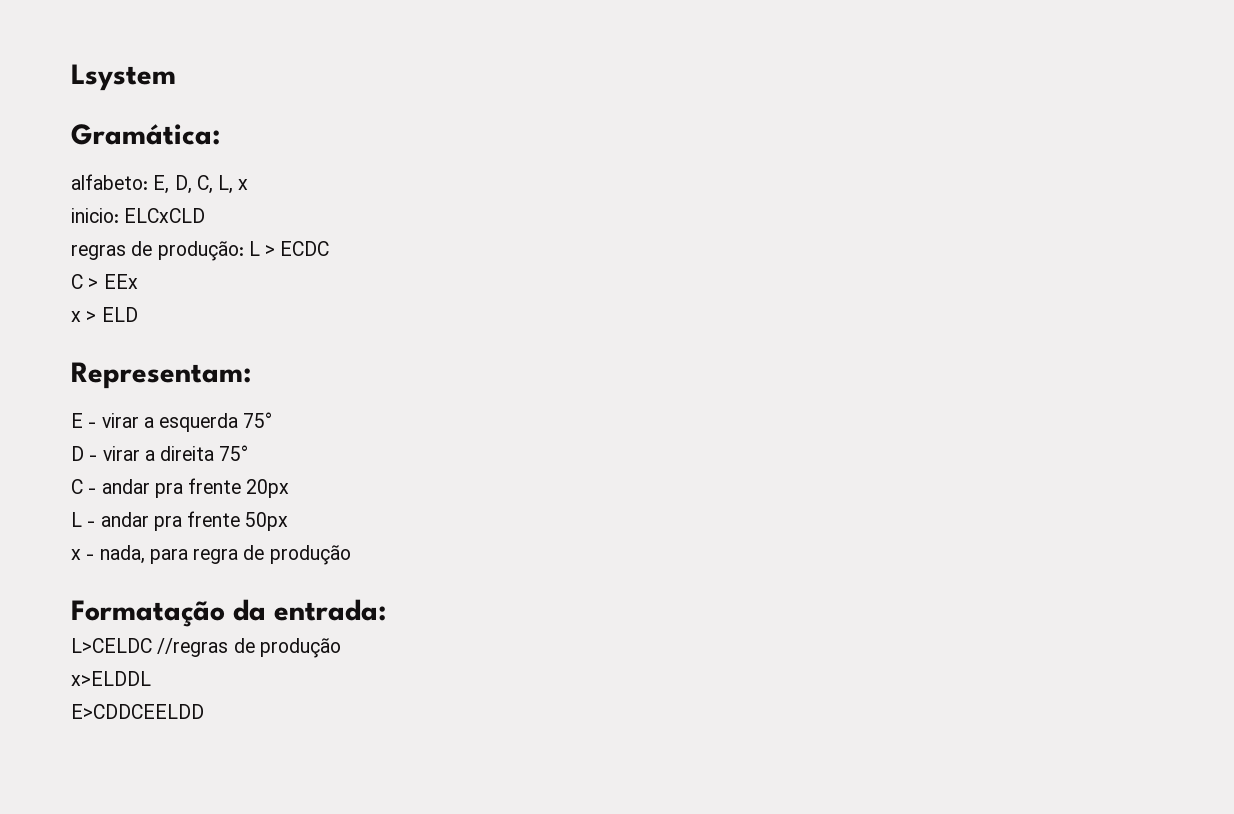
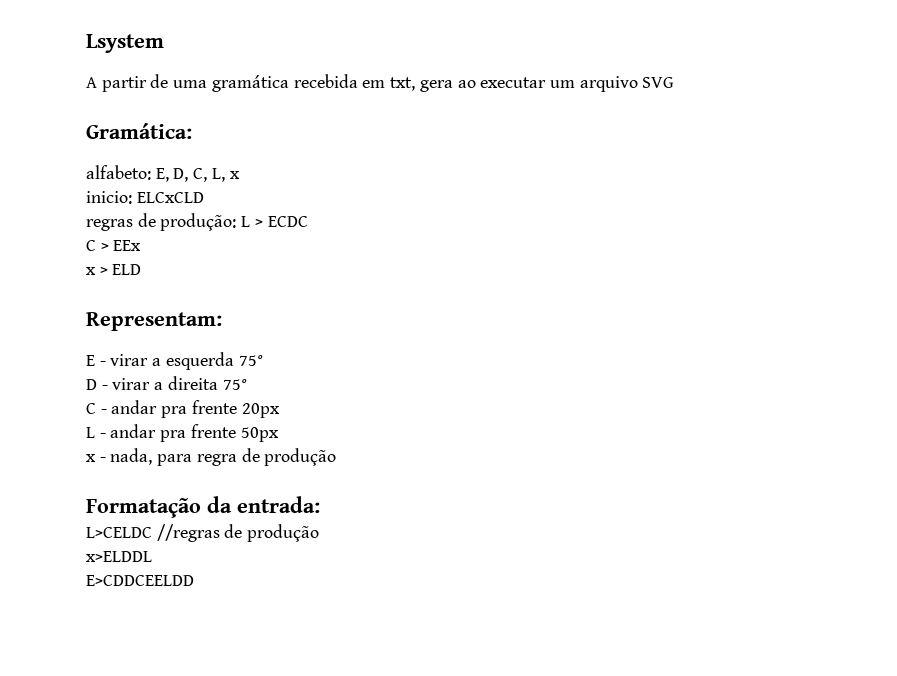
+ A partir de uma gramática recebida em txt, gera ao executar um arquivo SVG

